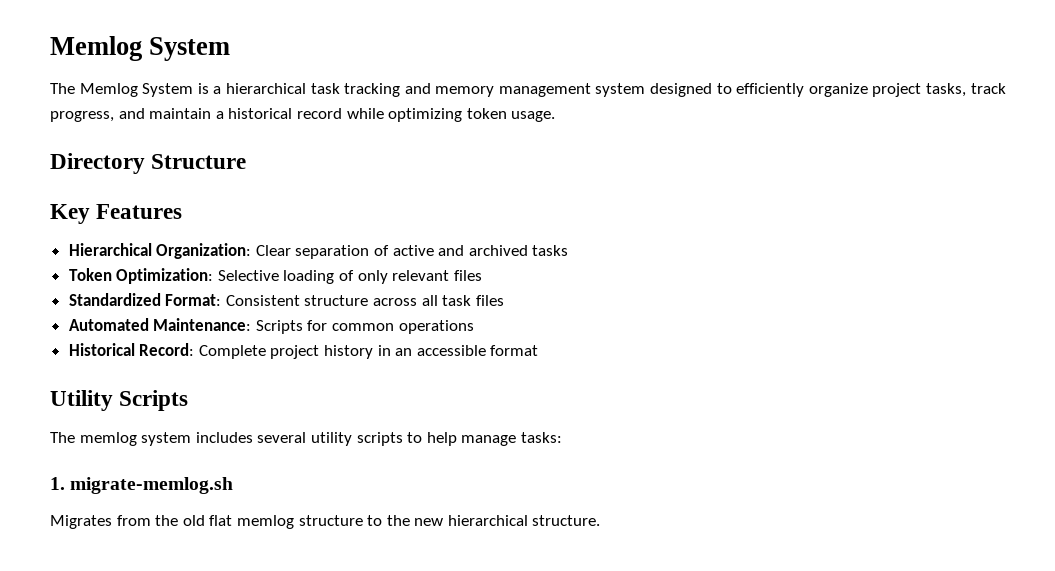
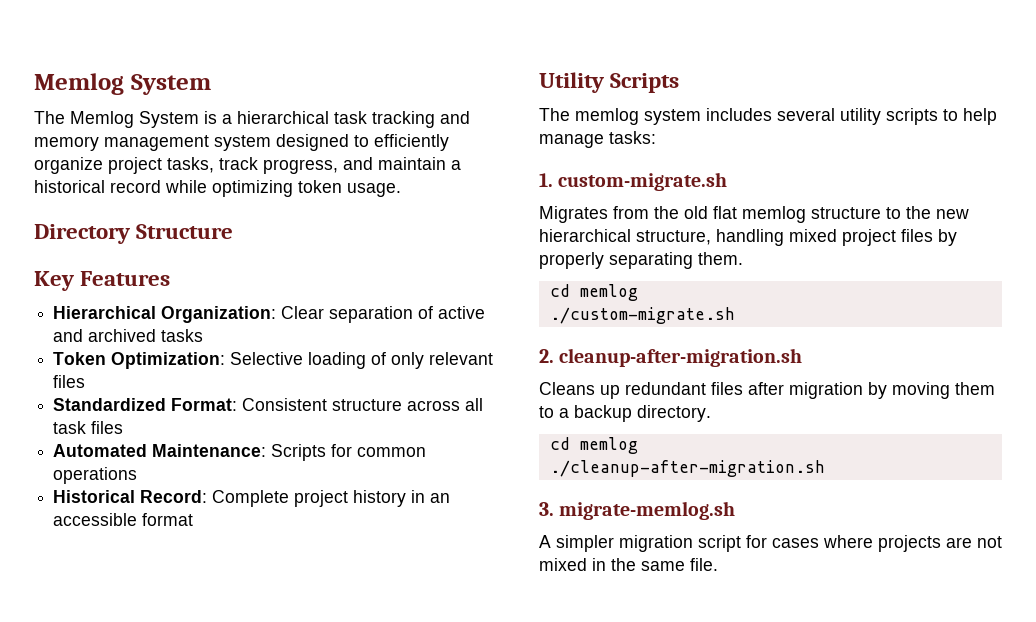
- 1. migrate-memlog.sh
+ 1. custom-migrate.sh
- Migrates from the old flat memlog structure to the new hierarchical structure.
+ Migrates from the old flat memlog structure to the new hierarchical structure, handling mixed project files by properly separating them.
+ cd memlog
+ ./custom-migrate.sh
+ 2. cleanup-after-migration.sh
+ Cleans up redundant files after migration by moving them to a backup directory.
+ cd memlog
+ ./cleanup-after-migration.sh
+ 3. migrate-memlog.sh
+ A simpler migration script for cases where projects are not mixed in the same file.

